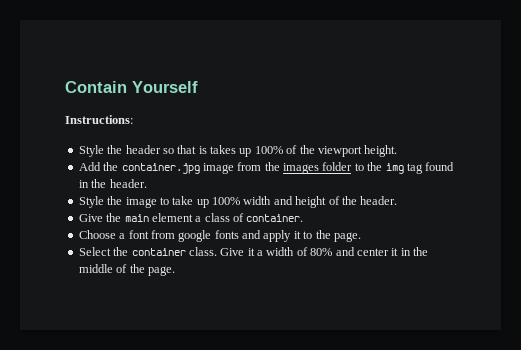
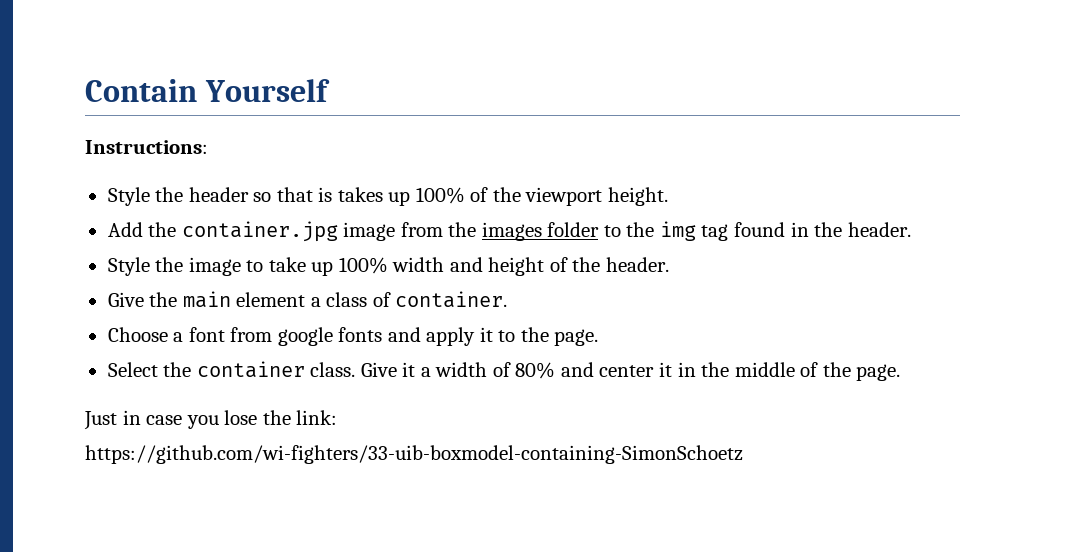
+ Just in case you lose the link: https://github.com/wi-fighters/33-uib-boxmodel-containing-SimonSchoetz

